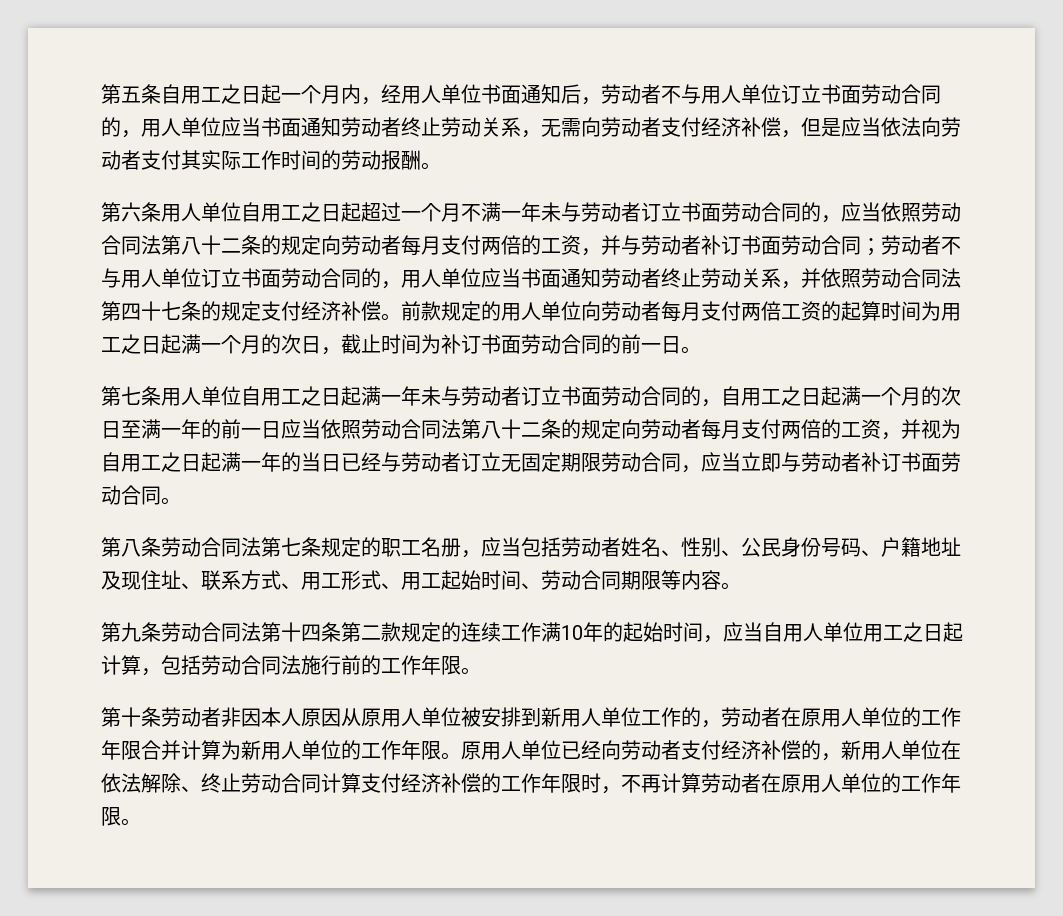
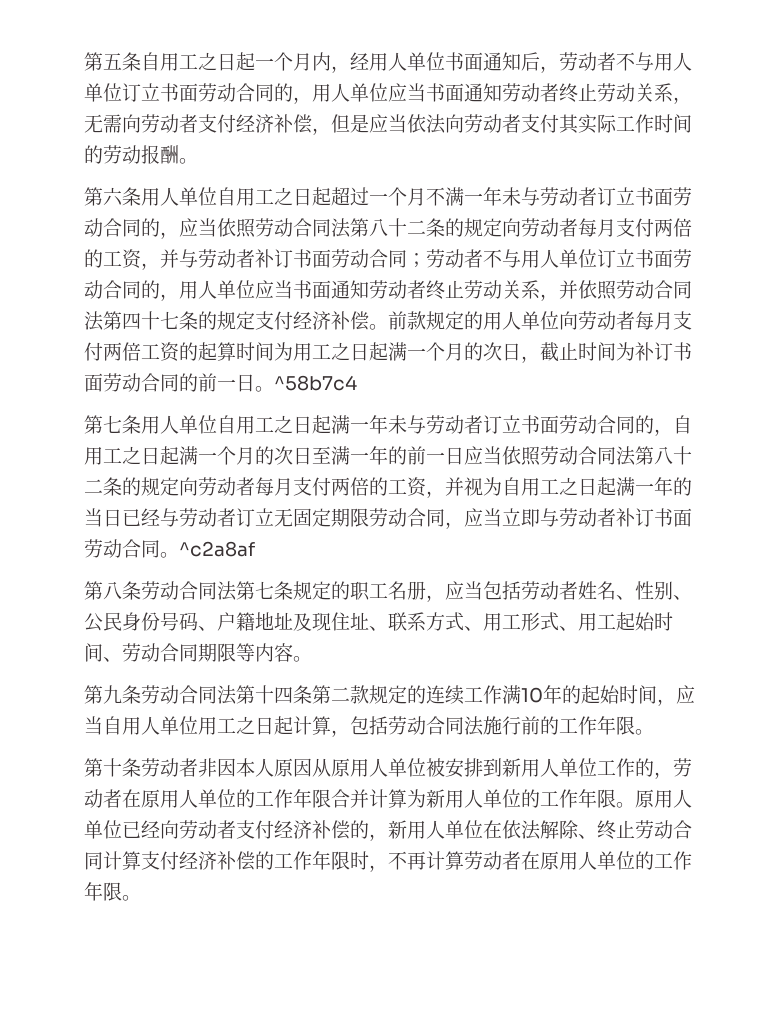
+ ^58b7c4
+ ^c2a8af

